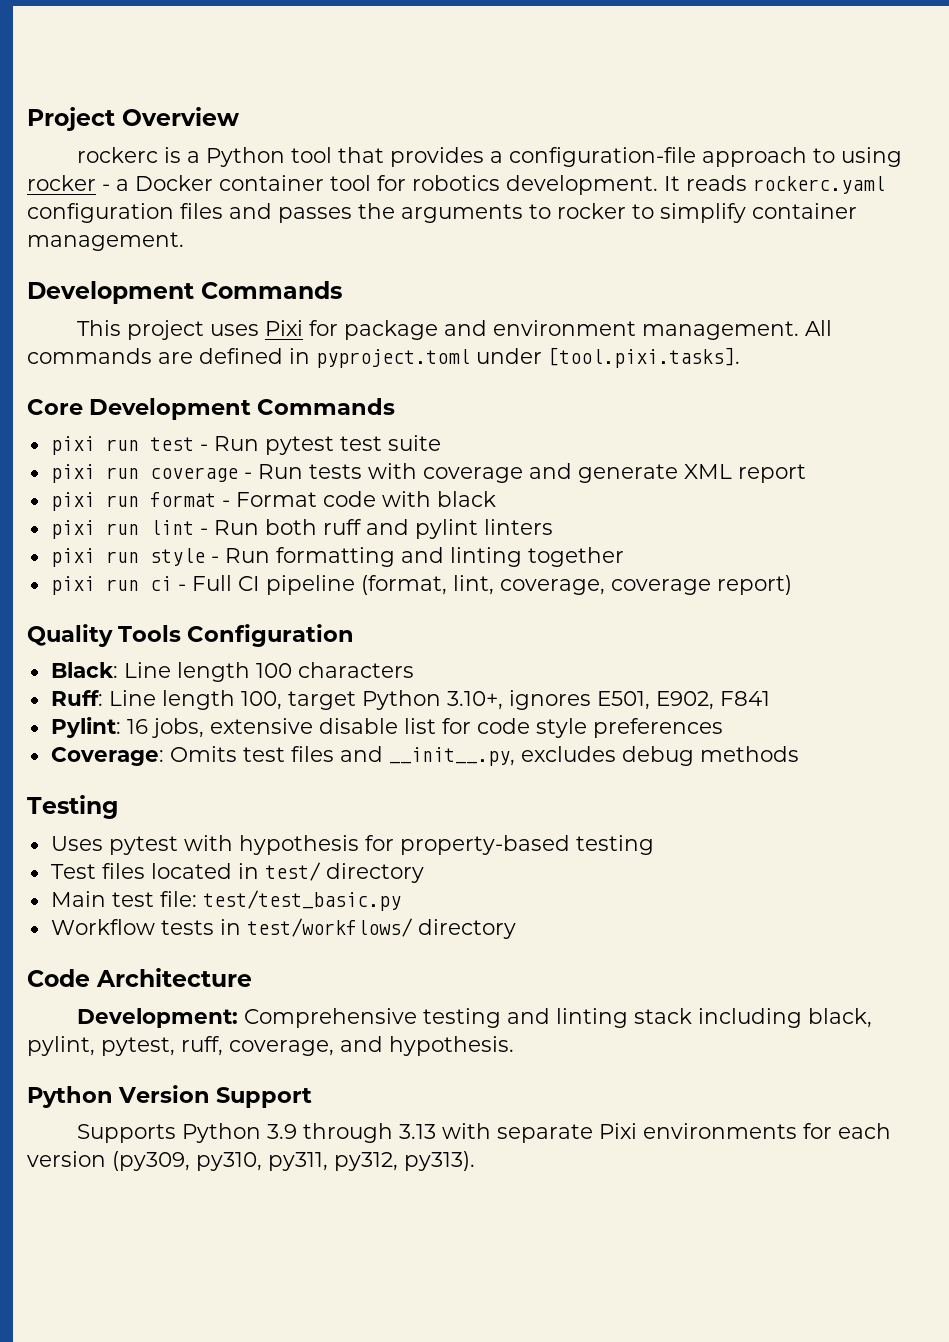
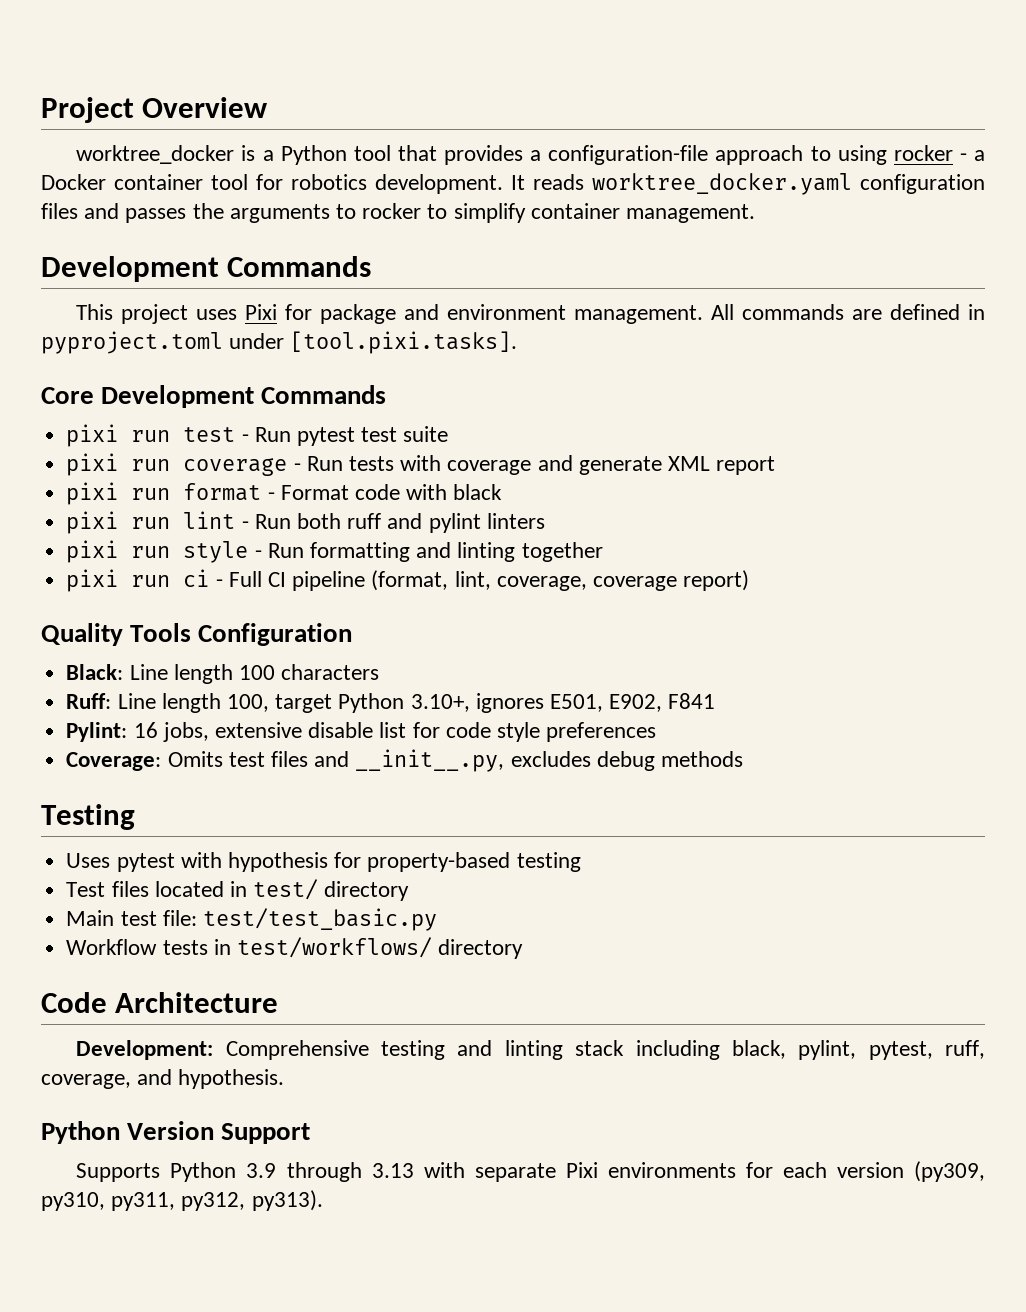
- rockerc is a Python tool that provides a configuration-file approach to using rocker - a Docker container tool for robotics development.
+ worktree_docker is a Python tool that provides a configuration-file approach to using rocker - a Docker container tool for robotics development.
- It reads rockerc.yaml configuration files and passes the arguments to rocker to simplify container management.
+ It reads worktree_docker.yaml configuration files and passes the arguments to rocker to simplify container management.

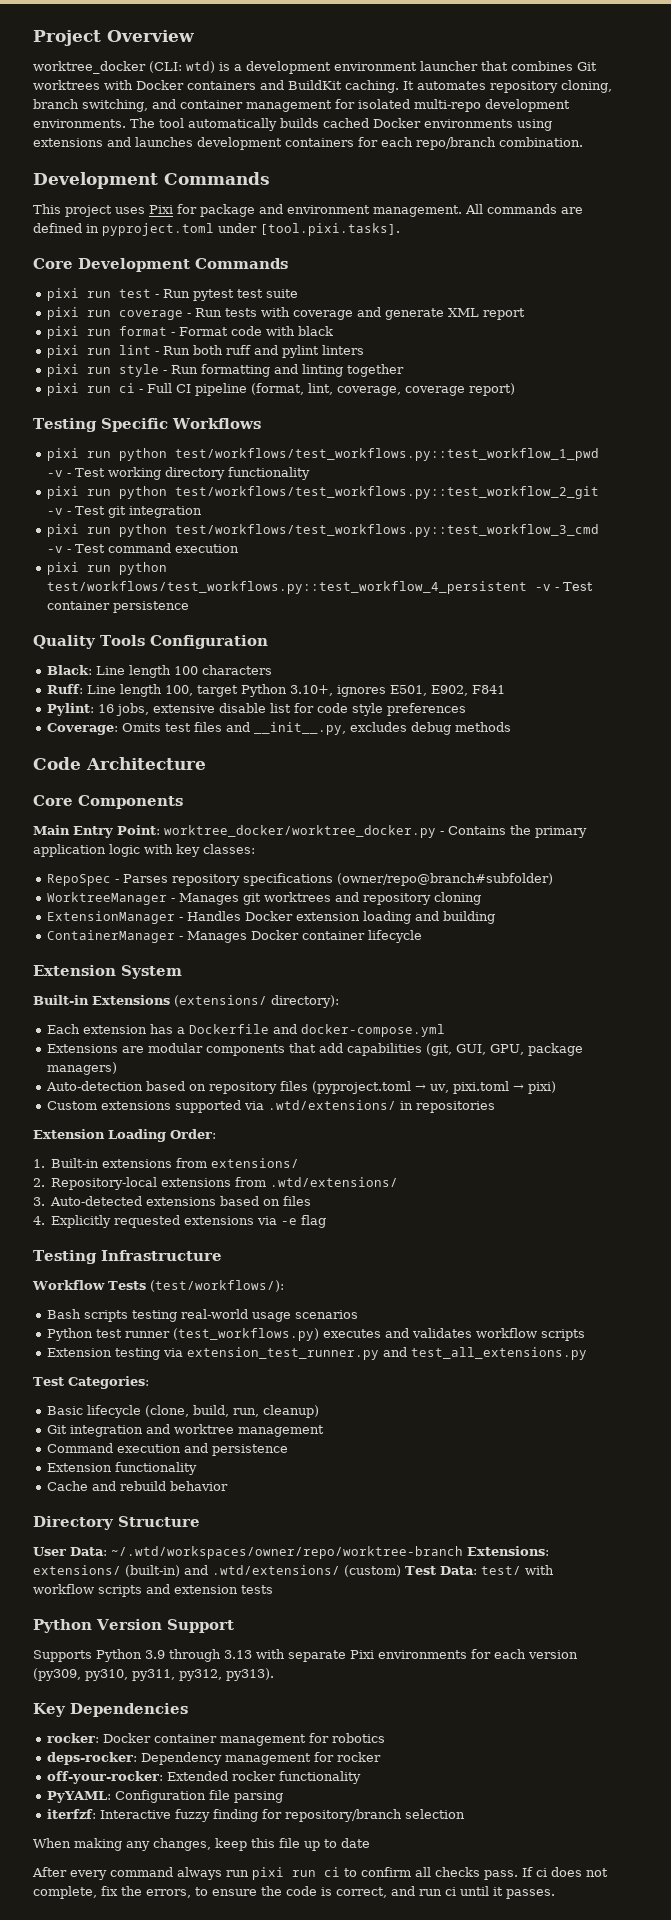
- worktree_docker is a Python tool that provides a configuration-file approach to using rocker - a Docker container tool for robotics development. It reads worktree_docker.yaml configuration files and passes the arguments to rocker to simplify container management.
+ worktree_docker (CLI: wtd) is a development environment launcher that combines Git worktrees with Docker containers and BuildKit caching. It automates repository cloning, branch switching, and container management for isolated multi-repo development environments. The tool automatically builds cached Docker environments using extensions and launches development containers for each repo/branch combination.
+ Testing Specific Workflows
+ pixi run python test/workflows/test_workflows.py::test_workflow_1_pwd -v - Test working directory functionality
+ pixi run python test/workflows/test_workflows.py::test_workflow_2_git -v - Test git integration
+ pixi run python test/workflows/test_workflows.py::test_workflow_3_cmd -v - Test command execution
+ pixi run python test/workflows/test_workflows.py::test_workflow_4_persistent -v - Test container persistence
- Testing
- Uses pytest with hypothesis for property-based testing
- Test files located in test/ directory
- Main test file: test/test_basic.py
- Workflow tests in test/workflows/ directory
  Code Architecture
- Development: Comprehensive testing and linting stack including black, pylint, pytest, ruff, coverage, and hypothesis.
+ Core Components
+ Main Entry Point: worktree_docker/worktree_docker.py - Contains the primary application logic with key classes:
+ RepoSpec - Parses repository specifications (owner/repo@branch#subfolder)
+ WorktreeManager - Manages git worktrees and repository cloning
+ ExtensionManager - Handles Docker extension loading and building
+ ContainerManager - Manages Docker container lifecycle
+ Extension System
+ Built-in Extensions (extensions/ directory):
+ Each extension has a Dockerfile and docker-compose.yml
+ Extensions are modular components that add capabilities (git, GUI, GPU, package managers)
+ Auto-detection based on repository files (pyproject.toml → uv, pixi.toml → pixi)
+ Custom extensions supported via .wtd/extensions/ in repositories
+ Extension Loading Order:
+ 1. Built-in extensions from extensions/
+ 2. Repository-local extensions from .wtd/extensions/
+ 3. Auto-detected extensions based on files
+ 4. Explicitly requested extensions via -e flag
+ Testing Infrastructure
+ Workflow Tests (test/workflows/):
+ Bash scripts testing real-world usage scenarios
+ Python test runner (test_workflows.py) executes and validates workflow scripts
+ Extension testing via extension_test_runner.py and test_all_extensions.py
+ Test Categories:
+ Basic lifecycle (clone, build, run, cleanup)
+ Git integration and worktree management
+ Command execution and persistence
+ Extension functionality
+ Cache and rebuild behavior
+ Directory Structure
+ User Data: ~/.wtd/workspaces/owner/repo/worktree-branch Extensions: extensions/ (built-in) and .wtd/extensions/ (custom) Test Data: test/ with workflow scripts and extension tests
+ Key Dependencies
+ rocker: Docker container management for robotics
+ deps-rocker: Dependency management for rocker
+ off-your-rocker: Extended rocker functionality
+ PyYAML: Configuration file parsing
+ iterfzf: Interactive fuzzy finding for repository/branch selection
+ When making any changes, keep this file up to date
+ After every command always run pixi run ci to confirm all checks pass. If ci does not complete, fix the errors, to ensure the code is correct, and run ci until it passes.

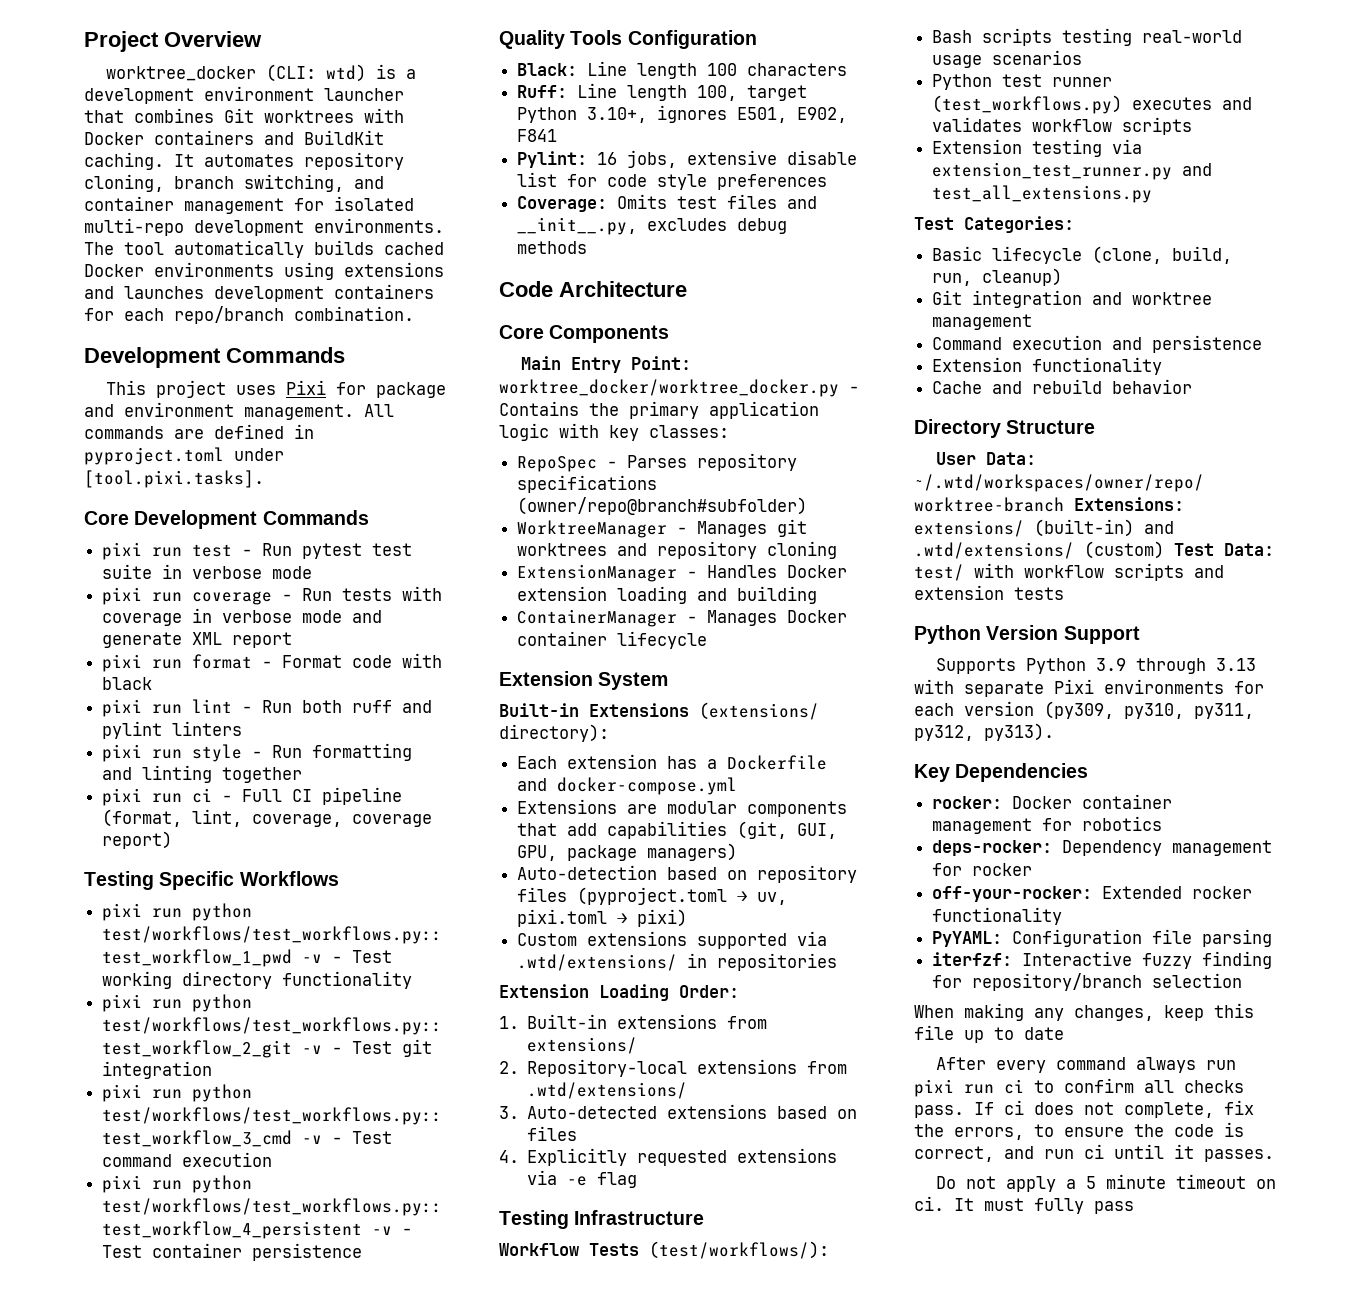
- pixi run test - Run pytest test suite
+ pixi run test - Run pytest test suite in verbose mode
- pixi run coverage - Run tests with coverage and generate XML report
+ pixi run coverage - Run tests with coverage in verbose mode and generate XML report
+ Do not apply a 5 minute timeout on ci. It must fully pass

